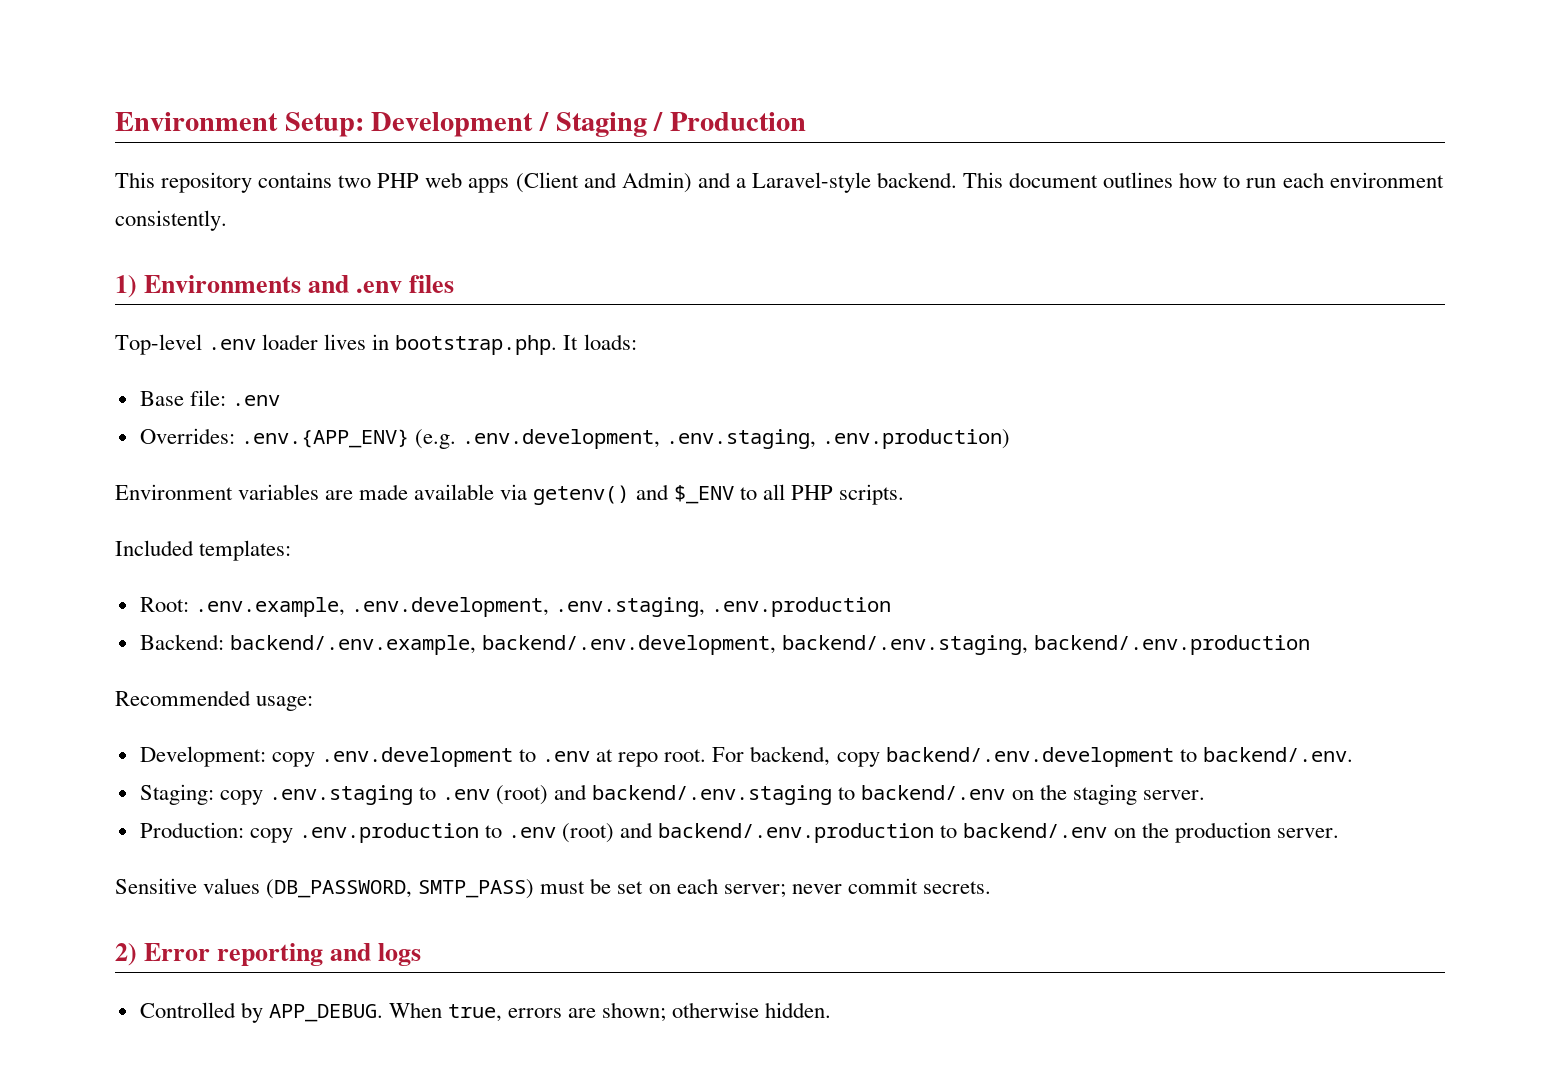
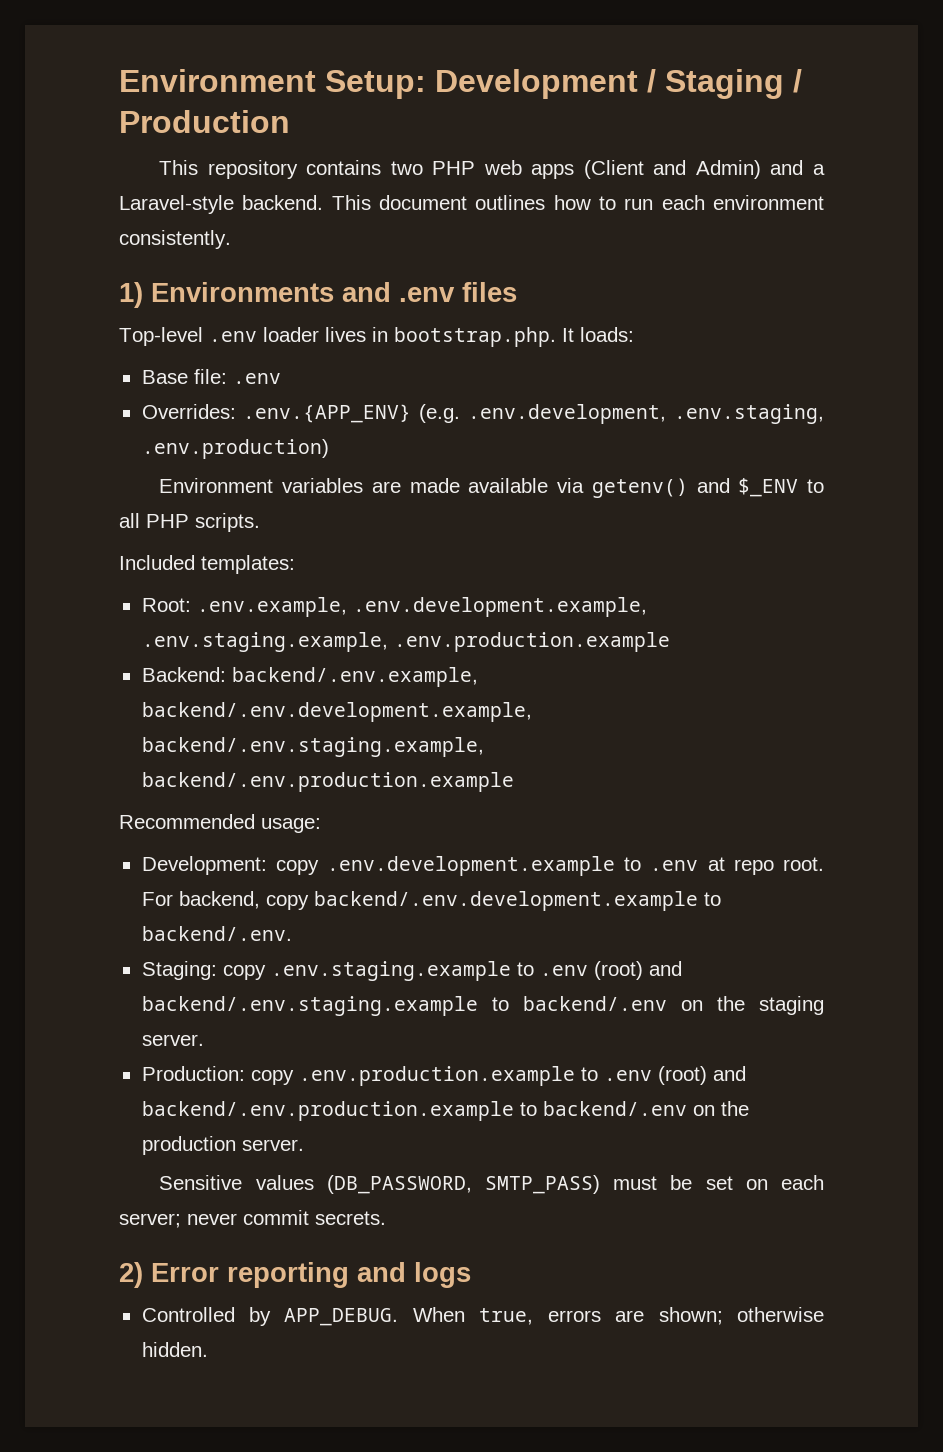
- Root: .env.example, .env.development, .env.staging, .env.production
+ Root: .env.example, .env.development.example, .env.staging.example, .env.production.example
- Backend: backend/.env.example, backend/.env.development, backend/.env.staging, backend/.env.production
+ Backend: backend/.env.example, backend/.env.development.example, backend/.env.staging.example, backend/.env.production.example
- Development: copy .env.development to .env at repo root.
+ Development: copy .env.development.example to .env at repo root.
- For backend, copy backend/.env.development to backend/.env.
+ For backend, copy backend/.env.development.example to backend/.env.
- Staging: copy .env.staging to .env (root) and backend/.env.staging to backend/.env on the staging server.
+ Staging: copy .env.staging.example to .env (root) and backend/.env.staging.example to backend/.env on the staging server.
- Production: copy .env.production to .env (root) and backend/.env.production to backend/.env on the production server.
+ Production: copy .env.production.example to .env (root) and backend/.env.production.example to backend/.env on the production server.

